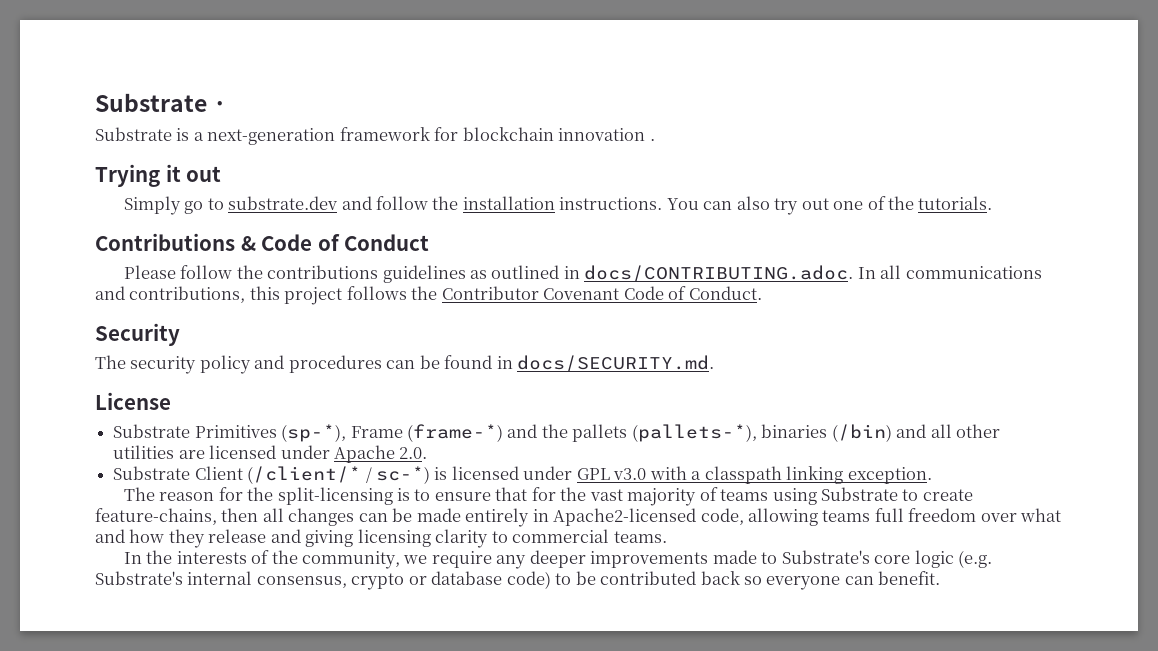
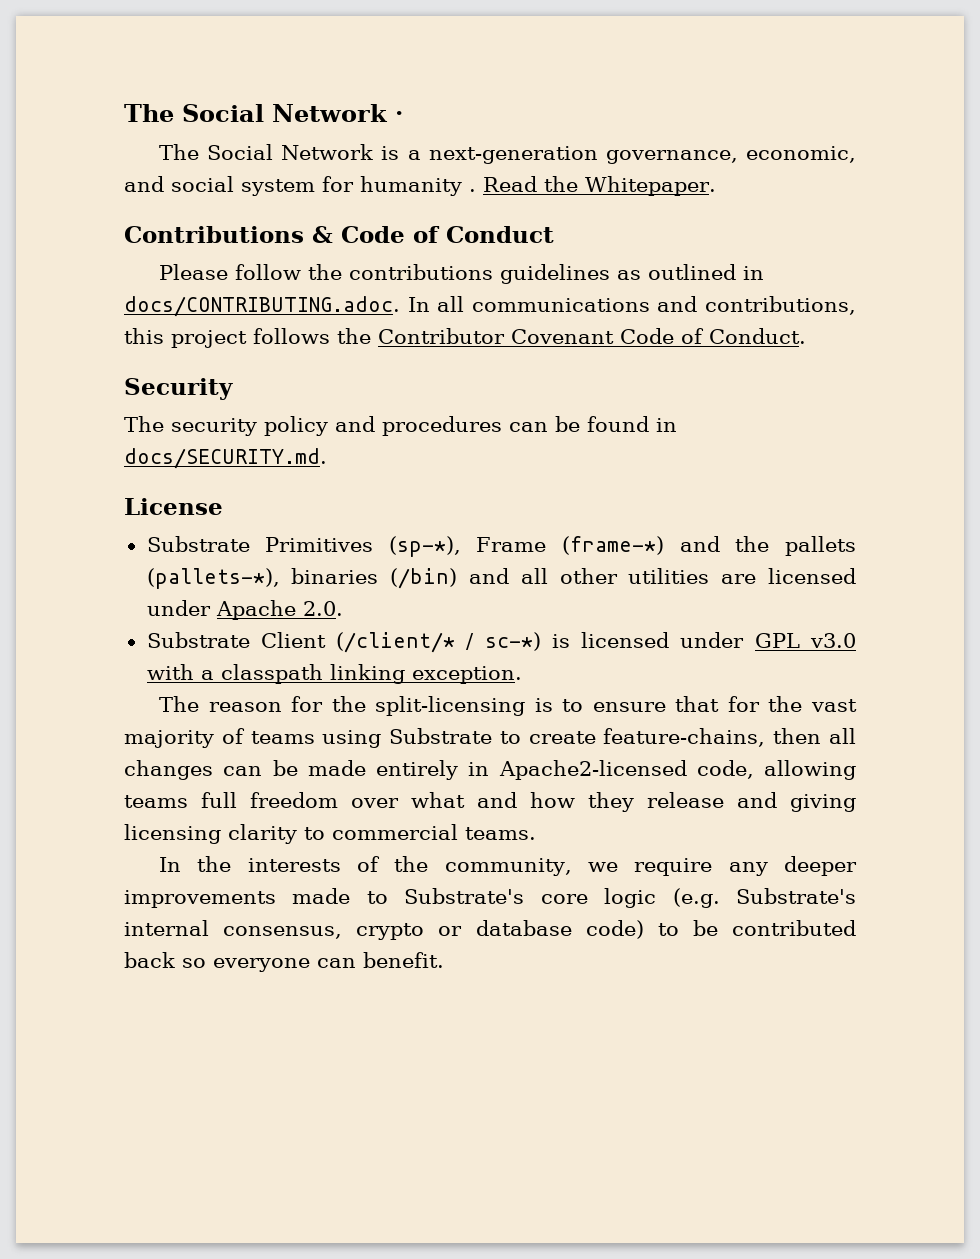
- Substrate ·
- Substrate is a next-generation framework for blockchain innovation .
- Trying it out
- Simply go to substrate.dev and follow the installation instructions. You can also try out one of the tutorials.
+ The Social Network ·
+ The Social Network is a next-generation governance, economic, and social system for humanity . Read the Whitepaper.

